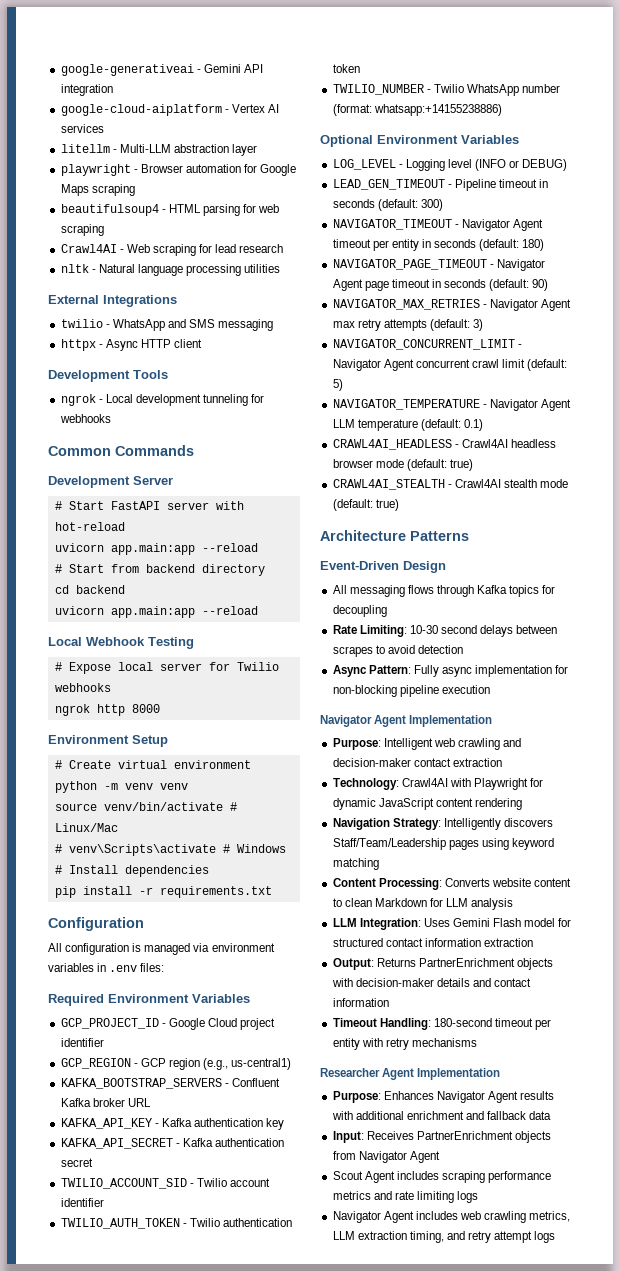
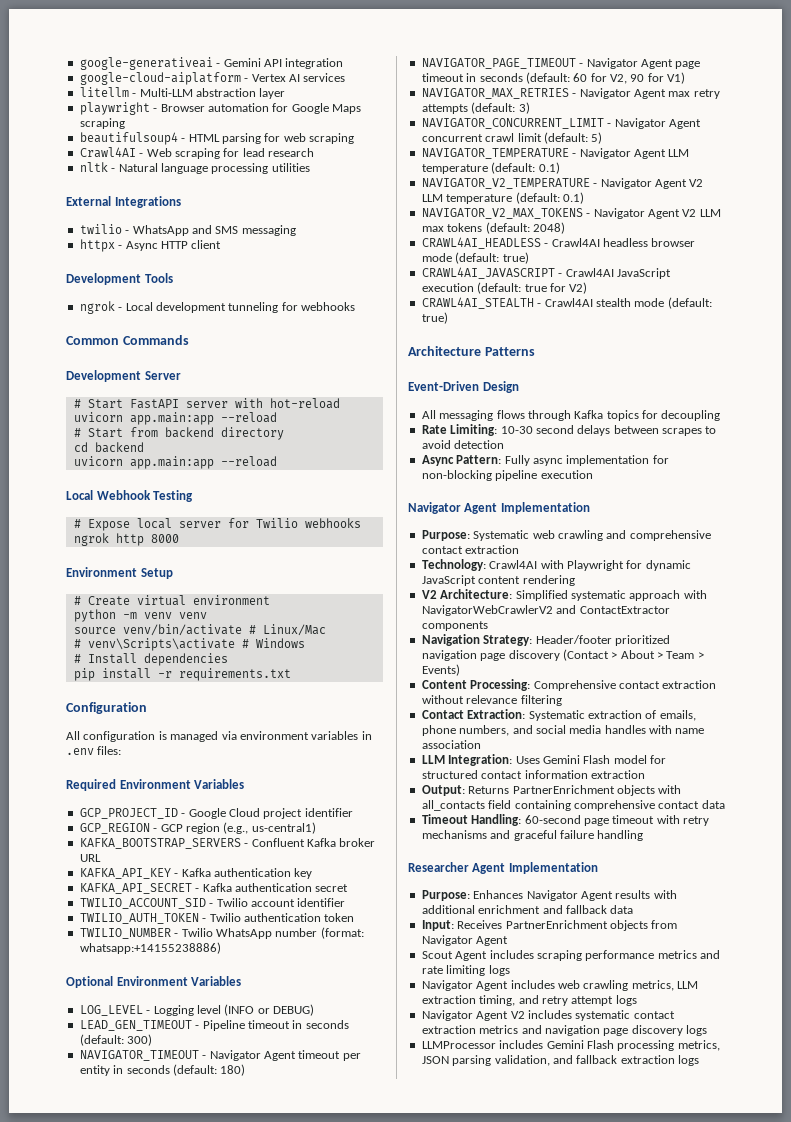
- NAVIGATOR_PAGE_TIMEOUT - Navigator Agent page timeout in seconds (default: 90)
+ NAVIGATOR_PAGE_TIMEOUT - Navigator Agent page timeout in seconds (default: 60 for V2, 90 for V1)
+ NAVIGATOR_V2_TEMPERATURE - Navigator Agent V2 LLM temperature (default: 0.1)
+ NAVIGATOR_V2_MAX_TOKENS - Navigator Agent V2 LLM max tokens (default: 2048)
+ CRAWL4AI_JAVASCRIPT - Crawl4AI JavaScript execution (default: true for V2)
- Purpose: Intelligent web crawling and decision-maker contact extraction
+ Purpose: Systematic web crawling and comprehensive contact extraction
- Navigation Strategy: Intelligently discovers Staff/Team/Leadership pages using keyword matching
- Content Processing: Converts website content to clean Markdown for LLM analysis
+ V2 Architecture: Simplified systematic approach with NavigatorWebCrawlerV2 and ContactExtractor components
+ Navigation Strategy: Header/footer prioritized navigation page discovery (Contact > About > Team > Events)
+ Content Processing: Comprehensive contact extraction without relevance filtering
+ Contact Extraction: Systematic extraction of emails, phone numbers, and social media handles with name association
- Output: Returns PartnerEnrichment objects with decision-maker details and contact information
- Timeout Handling: 180-second timeout per entity with retry mechanisms
+ Output: Returns PartnerEnrichment objects with all_contacts field containing comprehensive contact data
+ Timeout Handling: 60-second page timeout with retry mechanisms and graceful failure handling
+ Navigator Agent V2 includes systematic contact extraction metrics and navigation page discovery logs
+ LLMProcessor includes Gemini Flash processing metrics, JSON parsing validation, and fallback extraction logs

